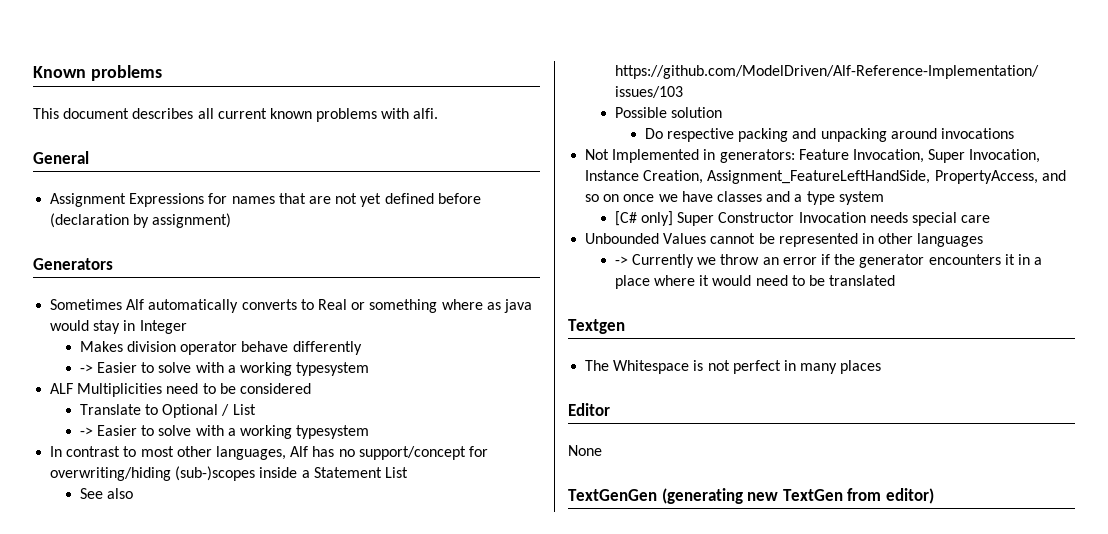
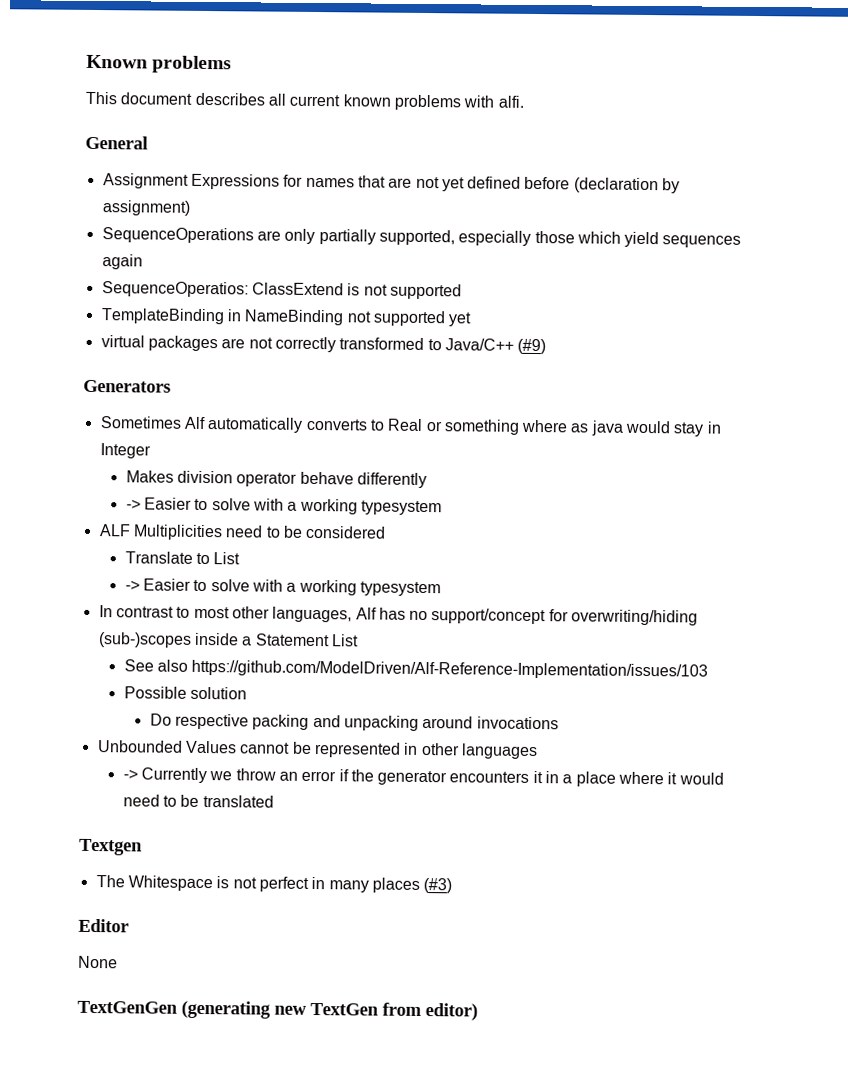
+ SequenceOperations are only partially supported, especially those which yield sequences again
+ SequenceOperatios: ClassExtend is not supported
+ TemplateBinding in NameBinding not supported yet
+ virtual packages are not correctly transformed to Java/C++ (#9)
- Translate to Optional / List
+ Translate to List
- Not Implemented in generators: Feature Invocation, Super Invocation, Instance Creation, Assignment_FeatureLeftHandSide, PropertyAccess, and so on once we have classes and a type system
- [C# only] Super Constructor Invocation needs special care
- The Whitespace is not perfect in many places
+ The Whitespace is not perfect in many places (#3)

